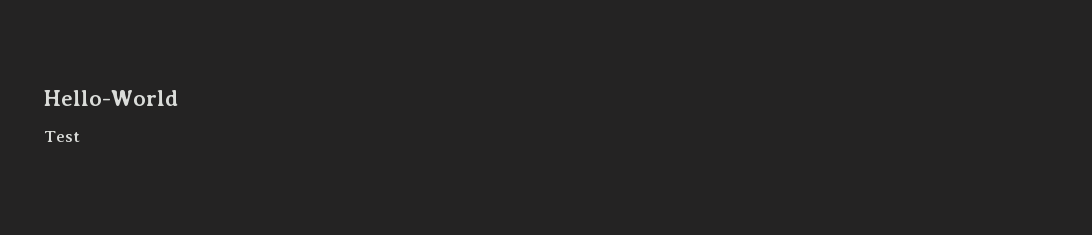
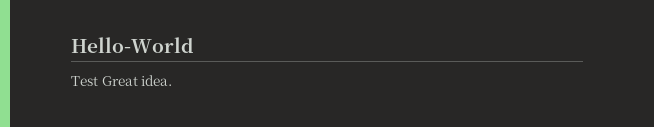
- Test
+ Test Great idea.

